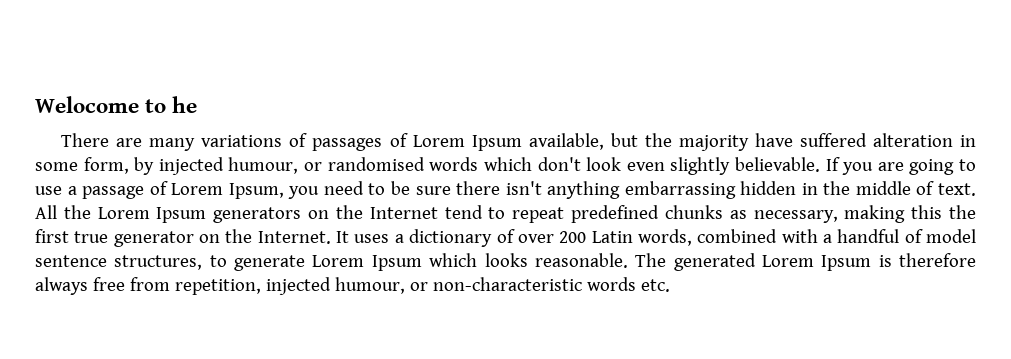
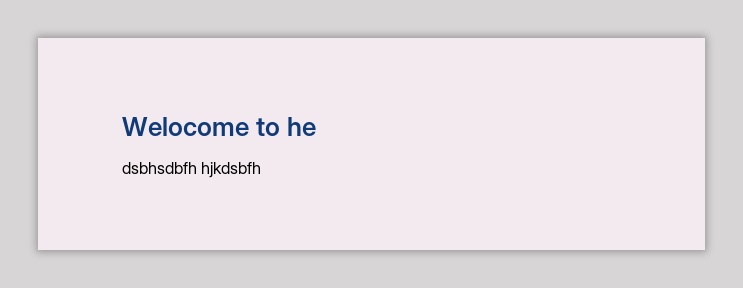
- There are many variations of passages of Lorem Ipsum available, but the majority have suffered alteration in some form, by injected humour, or randomised words which don't look even slightly believable. If you are going to use a passage of Lorem Ipsum, you need to be sure there isn't anything embarrassing hidden in the middle of text. All the Lorem Ipsum generators on the Internet tend to repeat predefined chunks as necessary, making this the first true generator on the Internet. It uses a dictionary of over 200 Latin words, combined with a handful of model sentence structures, to generate Lorem Ipsum which looks reasonable. The generated Lorem Ipsum is therefore always free from repetition, injected humour, or non-characteristic words etc.
+ dsbhsdbfh hjkdsbfh

